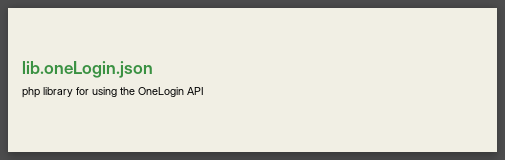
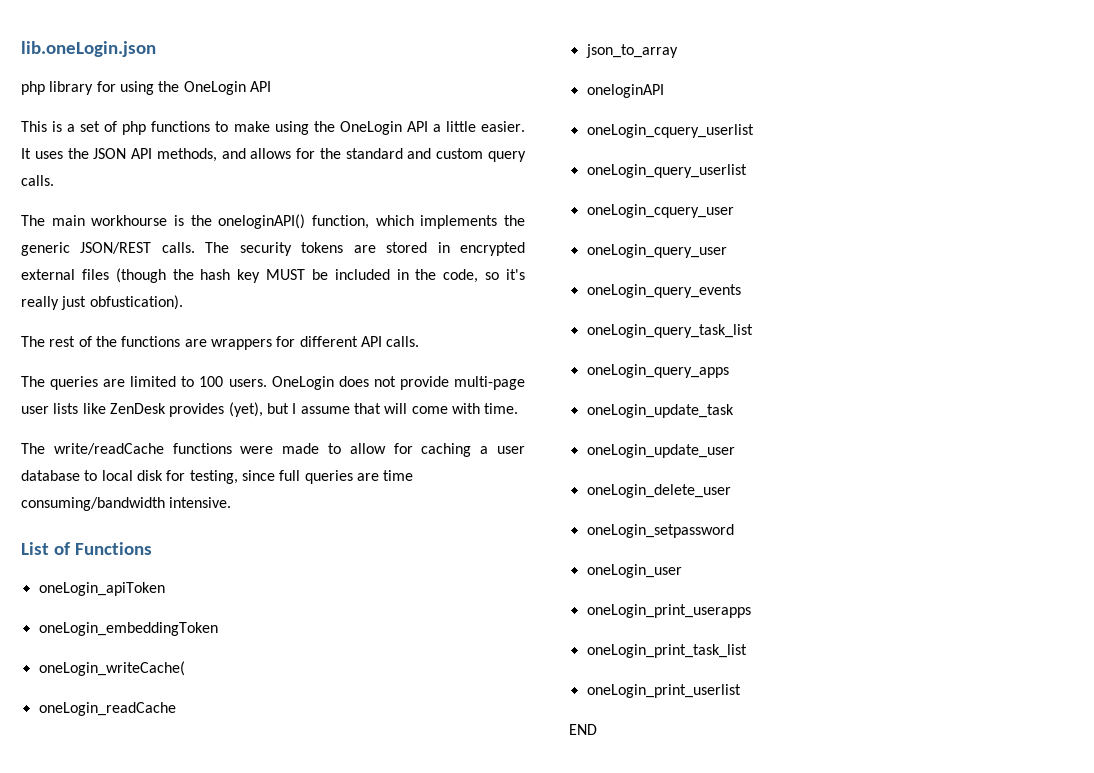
+ This is a set of php functions to make using the OneLogin API a little easier. It uses the JSON API methods, and allows for the standard and custom query calls.
+ The main workhourse is the oneloginAPI() function, which implements the generic JSON/REST calls. The security tokens are stored in encrypted external files (though the hash key MUST be included in the code, so it's really just obfustication).
+ The rest of the functions are wrappers for different API calls.
+ The queries are limited to 100 users. OneLogin does not provide multi-page user lists like ZenDesk provides (yet), but I assume that will come with time.
+ The write/readCache functions were made to allow for caching a user database to local disk for testing, since full queries are time consuming/bandwidth intensive.
+ List of Functions
+ oneLogin_apiToken
+ oneLogin_embeddingToken
+ oneLogin_writeCache(
+ oneLogin_readCache
+ json_to_array
+ oneloginAPI
+ oneLogin_cquery_userlist
+ oneLogin_query_userlist
+ oneLogin_cquery_user
+ oneLogin_query_user
+ oneLogin_query_events
+ oneLogin_query_task_list
+ oneLogin_query_apps
+ oneLogin_update_task
+ oneLogin_update_user
+ oneLogin_delete_user
+ oneLogin_setpassword
+ oneLogin_user
+ oneLogin_print_userapps
+ oneLogin_print_task_list
+ oneLogin_print_userlist
+ END

